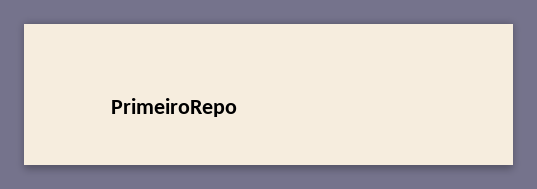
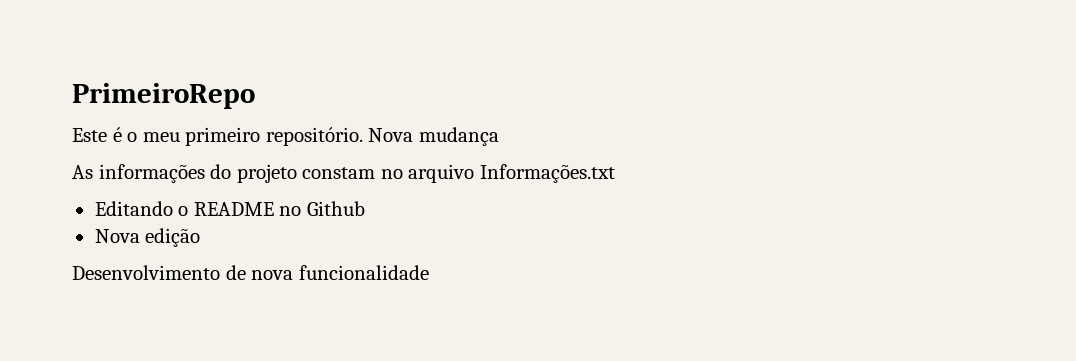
+ Este é o meu primeiro repositório. Nova mudança
+ As informações do projeto constam no arquivo Informações.txt
+ Editando o README no Github
+ Nova edição
+ Desenvolvimento de nova funcionalidade

